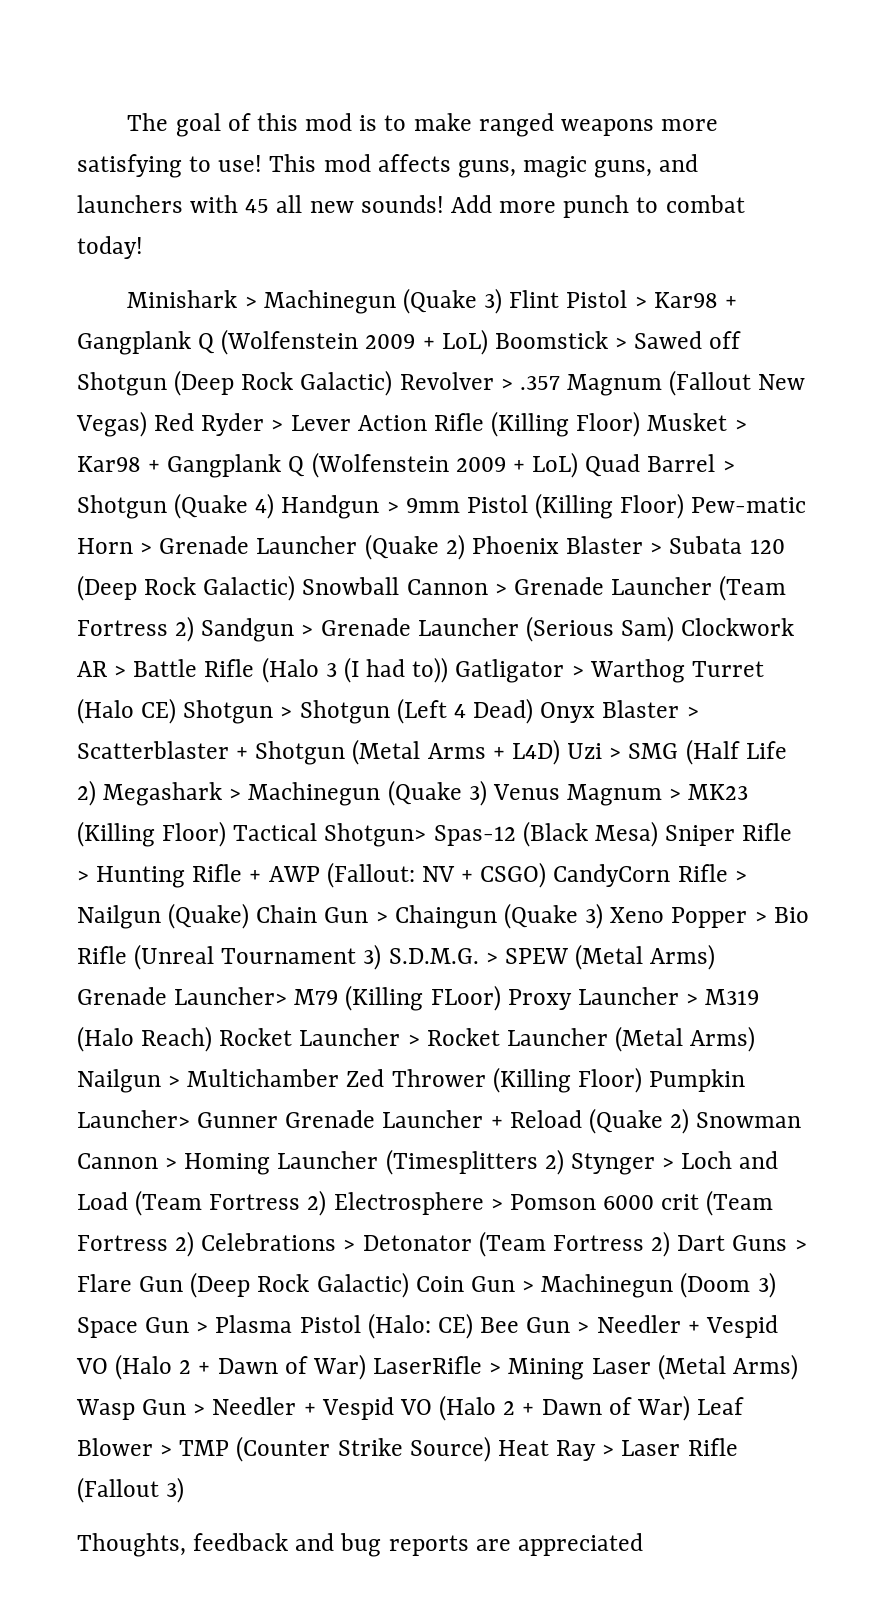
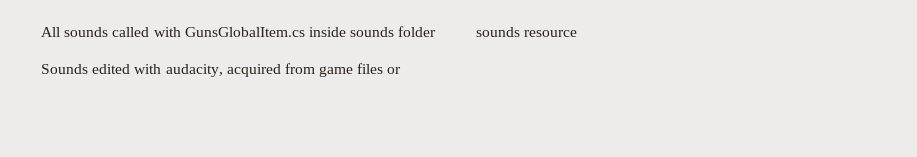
- The goal of this mod is to make ranged weapons more satisfying to use! This mod affects guns, magic guns, and launchers with 45 all new sounds! Add more punch to combat today!
- Minishark > Machinegun (Quake 3) Flint Pistol > Kar98 + Gangplank Q (Wolfenstein 2009 + LoL) Boomstick > Sawed off Shotgun (Deep Rock Galactic) Revolver > .357 Magnum (Fallout New Vegas) Red Ryder > Lever Action Rifle (Killing Floor) Musket > Kar98 + Gangplank Q (Wolfenstein 2009 + LoL) Quad Barrel > Shotgun (Quake 4) Handgun > 9mm Pistol (Killing Floor) Pew-matic Horn > Grenade Launcher (Quake 2) Phoenix Blaster > Subata 120 (Deep Rock Galactic) Snowball Cannon > Grenade Launcher (Team Fortress 2) Sandgun > Grenade Launcher (Serious Sam) Clockwork AR > Battle Rifle (Halo 3 (I had to)) Gatligator > Warthog Turret (Halo CE) Shotgun > Shotgun (Left 4 Dead) Onyx Blaster > Scatterblaster + Shotgun (Metal Arms + L4D) Uzi > SMG (Half Life 2) Megashark > Machinegun (Quake 3) Venus Magnum > MK23 (Killing Floor) Tactical Shotgun> Spas-12 (Black Mesa) Sniper Rifle > Hunting Rifle + AWP (Fallout: NV + CSGO) CandyCorn Rifle > Nailgun (Quake) Chain Gun > Chaingun (Quake 3) Xeno Popper > Bio Rifle (Unreal Tournament 3) S.D.M.G. > SPEW (Metal Arms) Grenade Launcher> M79 (Killing FLoor) Proxy Launcher > M319 (Halo Reach) Rocket Launcher > Rocket Launcher (Metal Arms) Nailgun > Multichamber Zed Thrower (Killing Floor) Pumpkin Launcher> Gunner Grenade Launcher + Reload (Quake 2) Snowman Cannon > Homing Launcher (Timesplitters 2) Stynger > Loch and Load (Team Fortress 2) Electrosphere > Pomson 6000 crit (Team Fortress 2) Celebrations > Detonator (Team Fortress 2) Dart Guns > Flare Gun (Deep Rock Galactic) Coin Gun > Machinegun (Doom 3) Space Gun > Plasma Pistol (Halo: CE) Bee Gun > Needler + Vespid VO (Halo 2 + Dawn of War) LaserRifle > Mining Laser (Metal Arms) Wasp Gun > Needler + Vespid VO (Halo 2 + Dawn of War) Leaf Blower > TMP (Counter Strike Source) Heat Ray > Laser Rifle (Fallout 3)
- Thoughts, feedback and bug reports are appreciated
+ All sounds called with GunsGlobalItem.cs inside sounds folder
+ Sounds edited with audacity, acquired from game files or sounds resource

